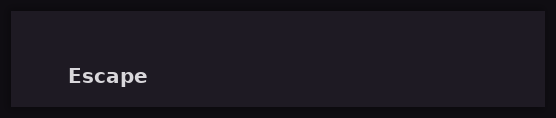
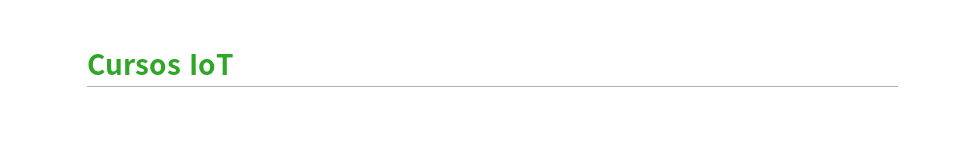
- Escape
+ Cursos IoT

